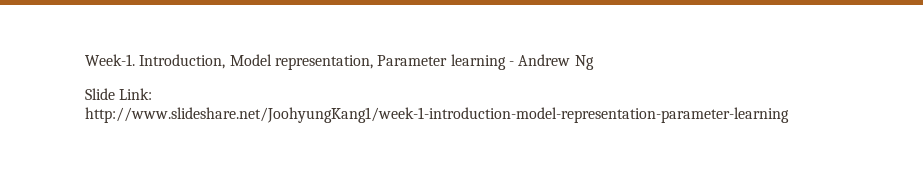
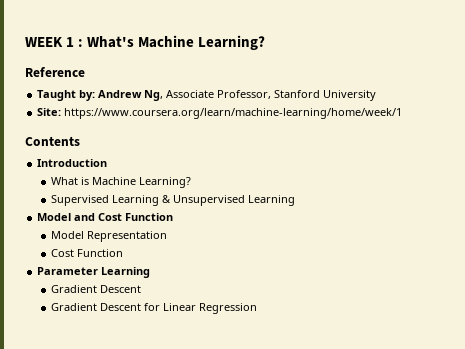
- Week-1. Introduction, Model representation, Parameter learning - Andrew Ng
- Slide Link: http://www.slideshare.net/JoohyungKang1/week-1-introduction-model-representation-parameter-learning
+ WEEK 1 : What's Machine Learning?
+ Reference
+ Taught by: Andrew Ng, Associate Professor, Stanford University
+ Site: https://www.coursera.org/learn/machine-learning/home/week/1
+ Contents
+ Introduction
+ What is Machine Learning?
+ Supervised Learning & Unsupervised Learning
+ Model and Cost Function
+ Model Representation
+ Cost Function
+ Parameter Learning
+ Gradient Descent
+ Gradient Descent for Linear Regression

